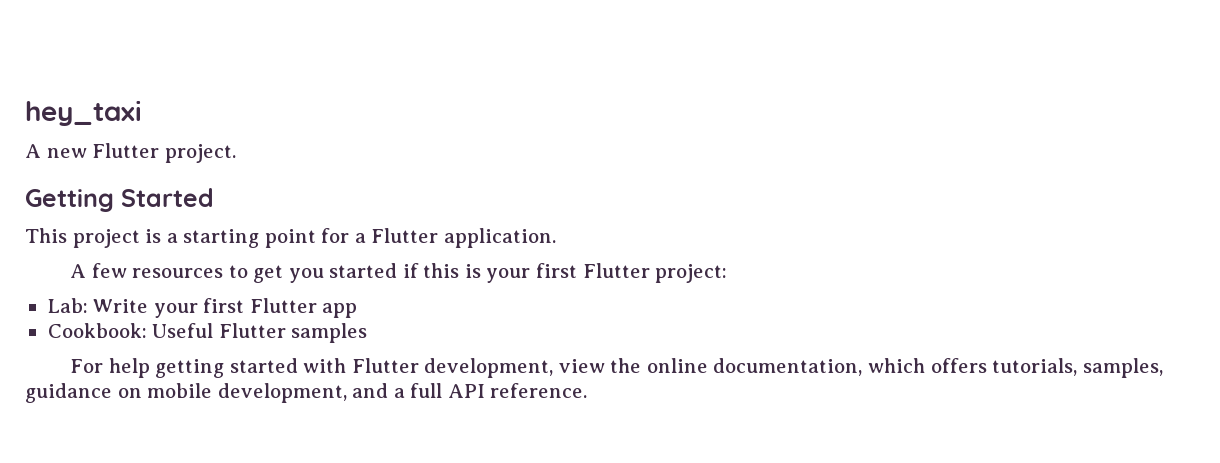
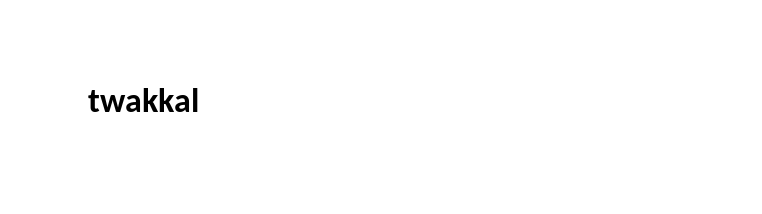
- hey_taxi
- A new Flutter project.
- Getting Started
- This project is a starting point for a Flutter application.
- A few resources to get you started if this is your first Flutter project:
- Lab: Write your first Flutter app
- Cookbook: Useful Flutter samples
- For help getting started with Flutter development, view the online documentation, which offers tutorials, samples, guidance on mobile development, and a full API reference.
+ twakkal

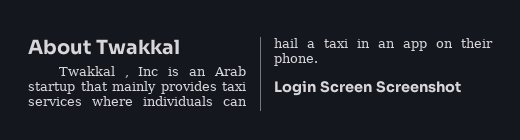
- twakkal
+ About Twakkal
+ Twakkal , Inc is an Arab startup that mainly provides taxi services where individuals can hail a taxi in an app on their phone.
+ Login Screen Screenshot

